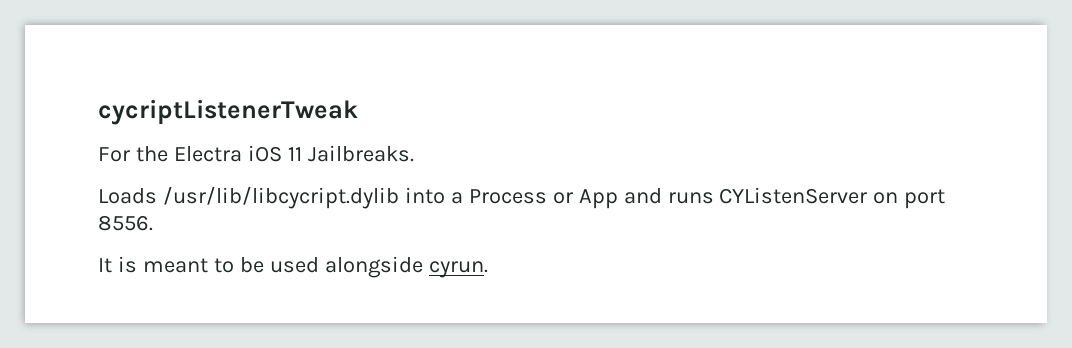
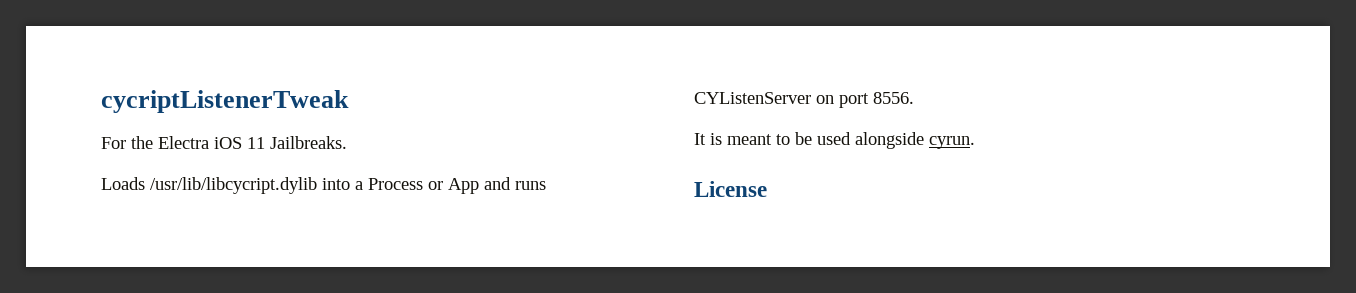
+ License

